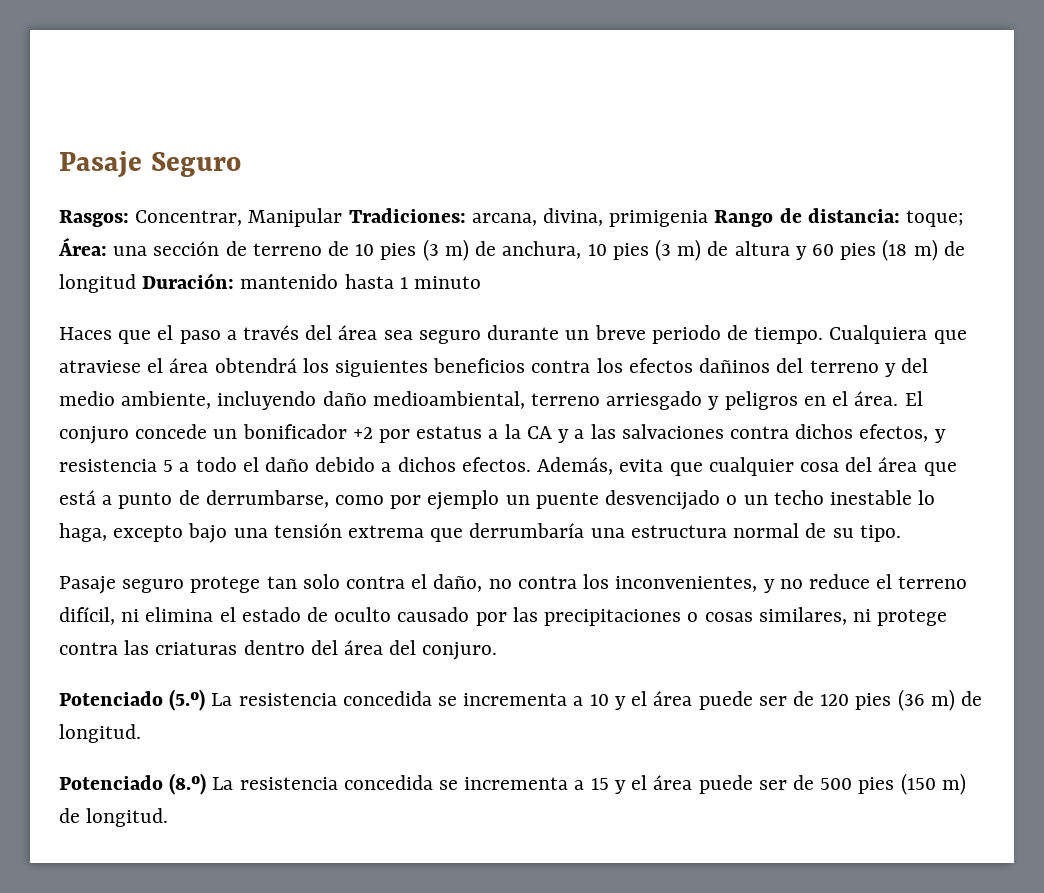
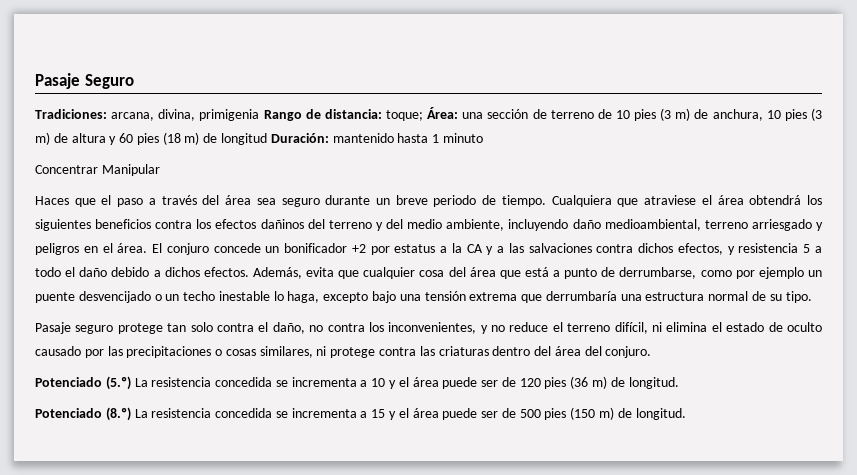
- Rasgos: Concentrar, Manipular Tradiciones: arcana, divina, primigenia Rango de distancia: toque; Área: una sección de terreno de 10 pies (3 m) de anchura, 10 pies (3 m) de altura y 60 pies (18 m) de longitud Duración: mantenido hasta 1 minuto
+ Tradiciones: arcana, divina, primigenia Rango de distancia: toque; Área: una sección de terreno de 10 pies (3 m) de anchura, 10 pies (3 m) de altura y 60 pies (18 m) de longitud Duración: mantenido hasta 1 minuto
+ Concentrar Manipular

